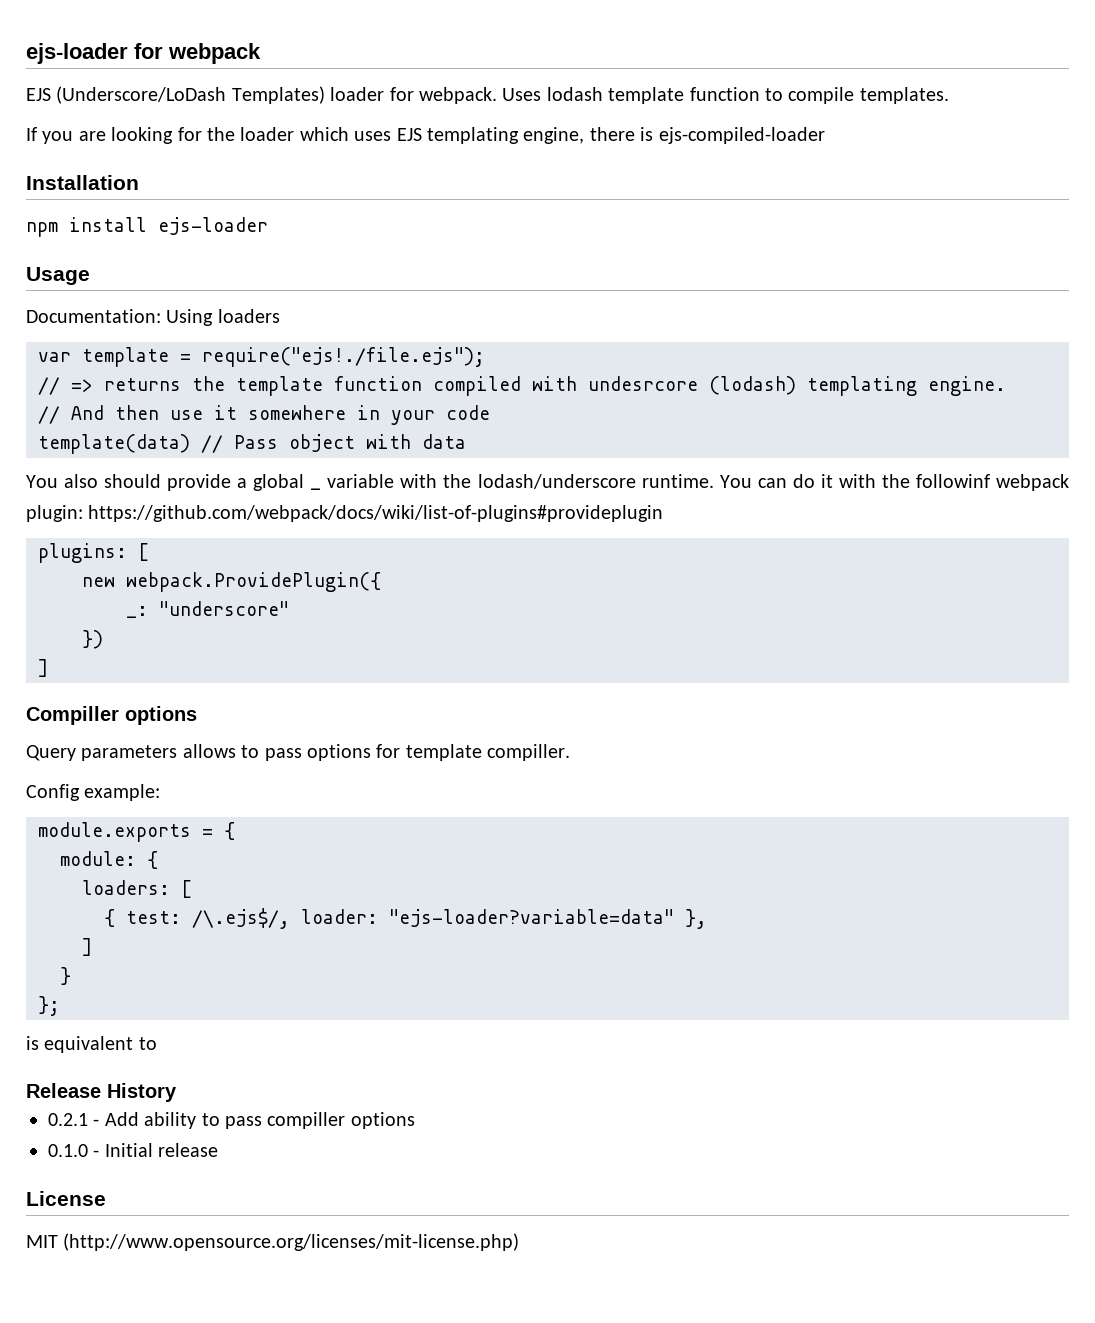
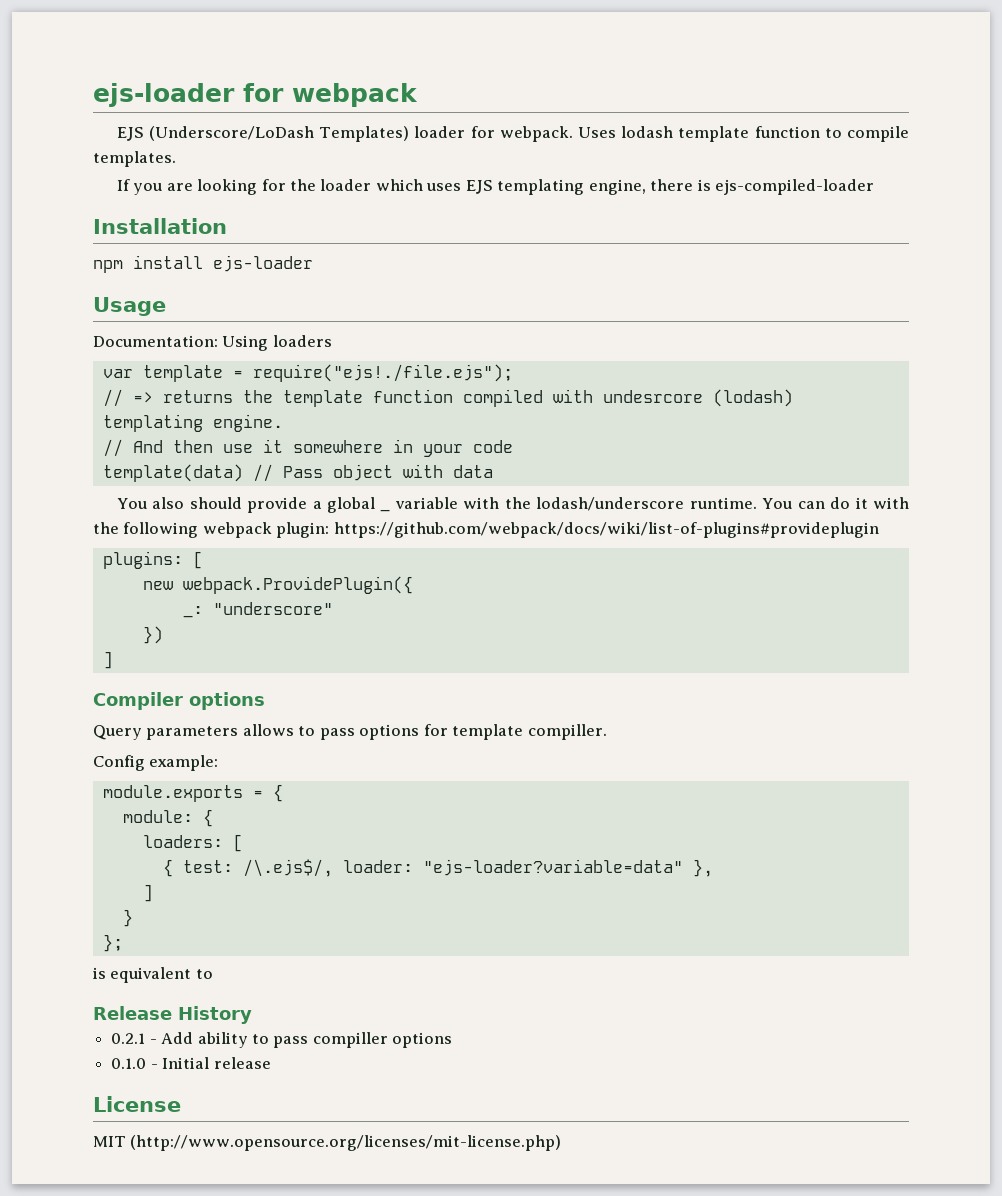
- You can do it with the followinf webpack plugin: https://github.com/webpack/docs/wiki/list-of-plugins#provideplugin
+ You can do it with the following webpack plugin: https://github.com/webpack/docs/wiki/list-of-plugins#provideplugin
- Compiller options
+ Compiler options

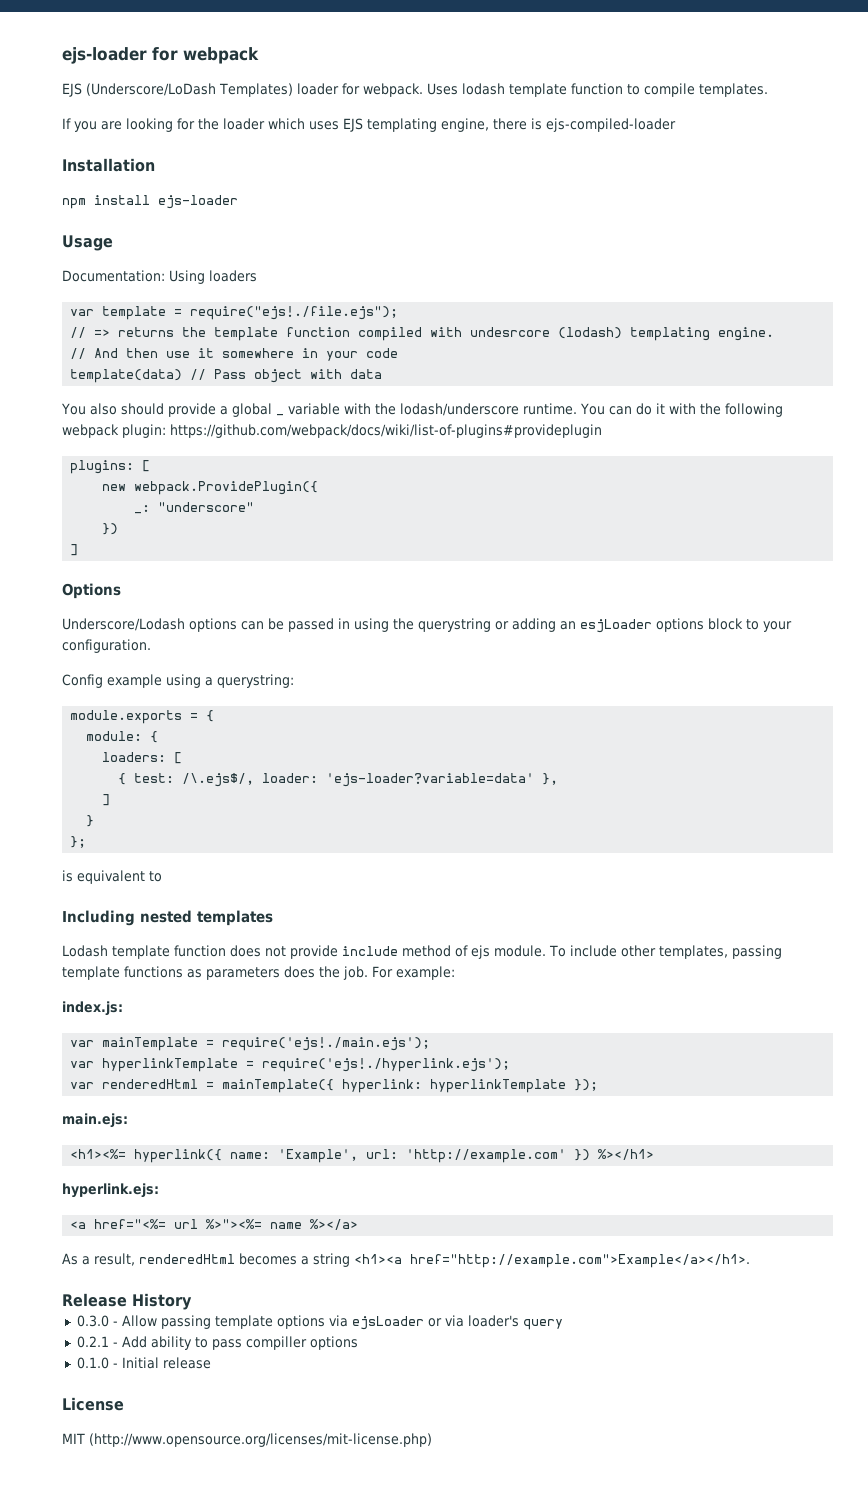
- Compiler options
- Query parameters allows to pass options for template compiller.
- Config example:
+ Options
+ Underscore/Lodash options can be passed in using the querystring or adding an esjLoader options block to your configuration.
+ Config example using a querystring:
- { test: /\.ejs$/, loader: "ejs-loader?variable=data" },
+ { test: /\.ejs$/, loader: 'ejs-loader?variable=data' },
+ Including nested templates
+ Lodash template function does not provide include method of ejs module. To include other templates, passing template functions as parameters does the job. For example:
+ index.js:
+ var mainTemplate = require('ejs!./main.ejs');
+ var hyperlinkTemplate = require('ejs!./hyperlink.ejs');
+ var renderedHtml = mainTemplate({ hyperlink: hyperlinkTemplate });
+ main.ejs:
+ <h1><%= hyperlink({ name: 'Example', url: 'http://example.com' }) %></h1>
+ hyperlink.ejs:
+ <a href="<%= url %>"><%= name %></a>
+ As a result, renderedHtml becomes a string <h1><a href="http://example.com">Example</a></h1>.
  Release History
+ 0.3.0 - Allow passing template options via ejsLoader or via loader's query

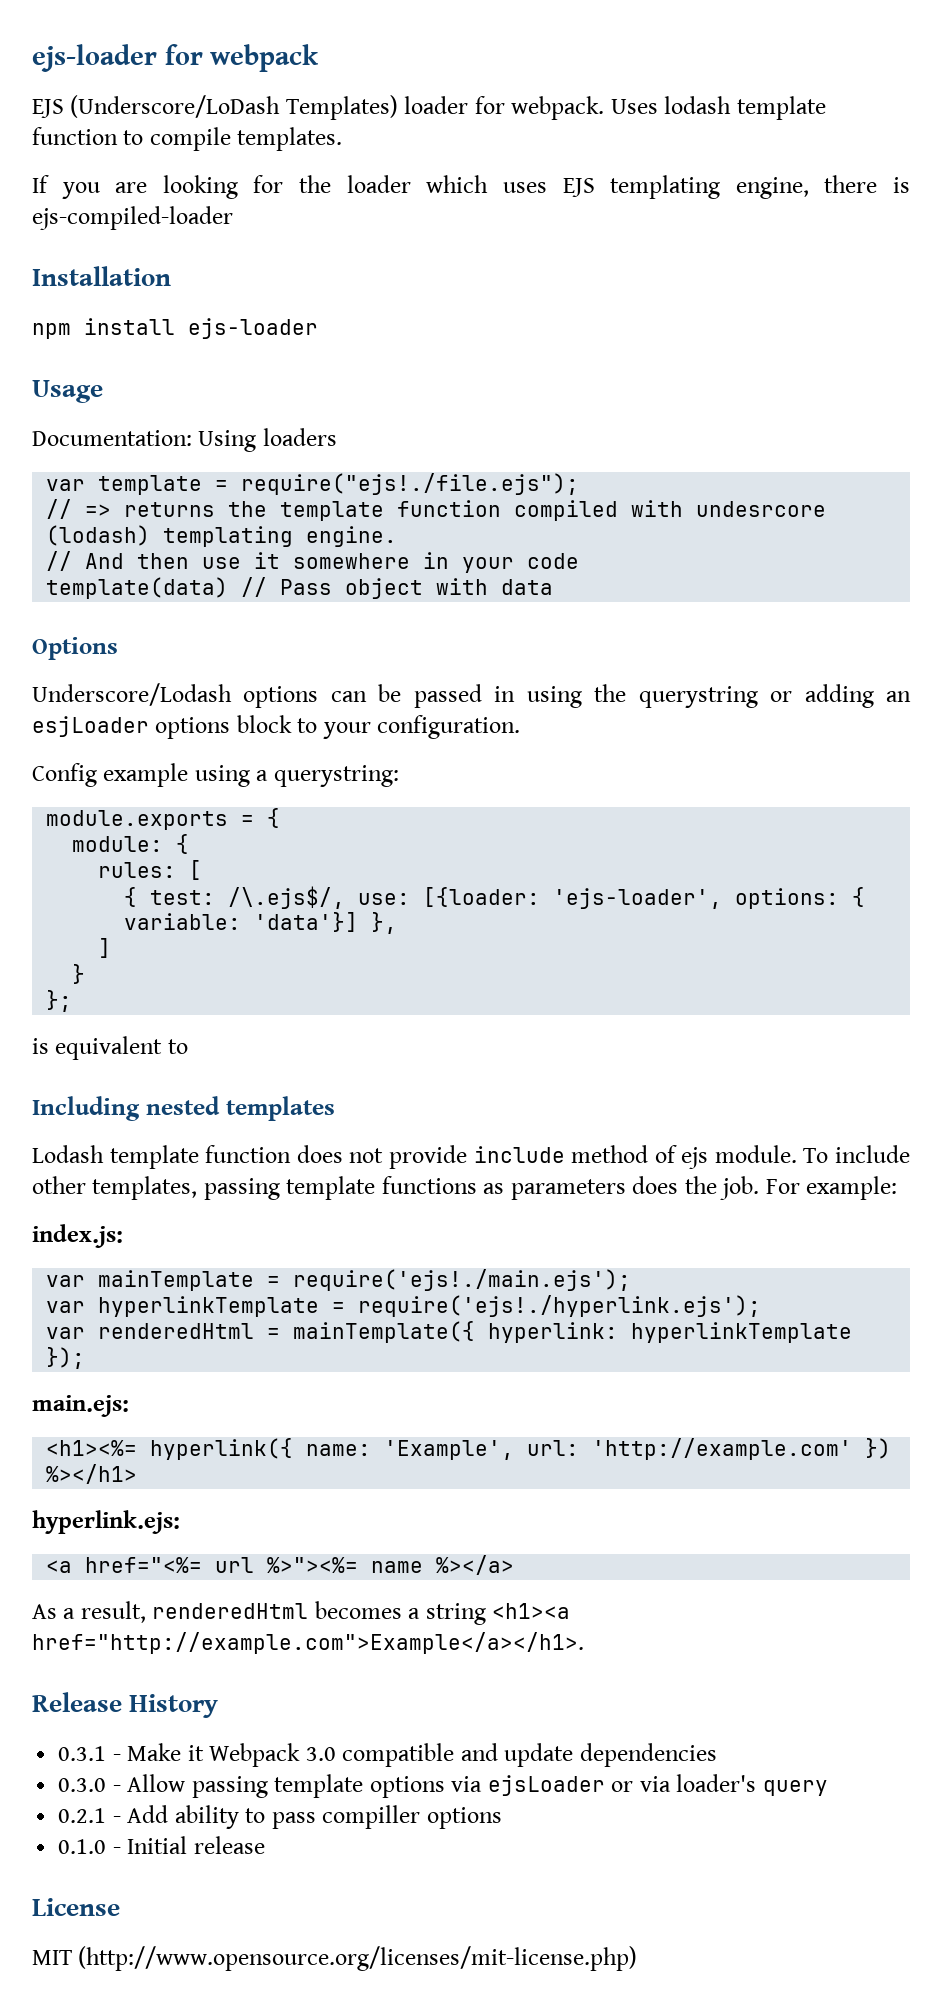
- You also should provide a global _ variable with the lodash/underscore runtime. You can do it with the following webpack plugin: https://github.com/webpack/docs/wiki/list-of-plugins#provideplugin
- plugins: [
- new webpack.ProvidePlugin({
- _: "underscore"
- })
- ]
- loaders: [
+ rules: [
- { test: /\.ejs$/, loader: 'ejs-loader?variable=data' },
+ { test: /\.ejs$/, use: [{loader: 'ejs-loader', options: { variable: 'data'}] },
+ 0.3.1 - Make it Webpack 3.0 compatible and update dependencies

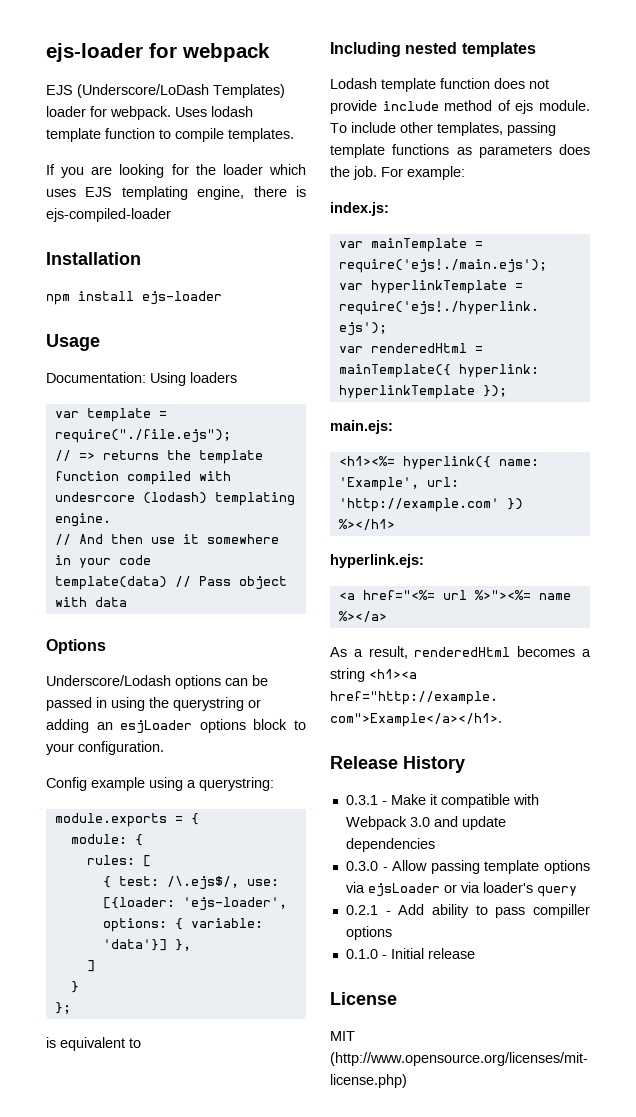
- var template = require("ejs!./file.ejs");
+ var template = require("./file.ejs");
- 0.3.1 - Make it Webpack 3.0 compatible and update dependencies
+ 0.3.1 - Make it compatible with Webpack 3.0 and update dependencies

